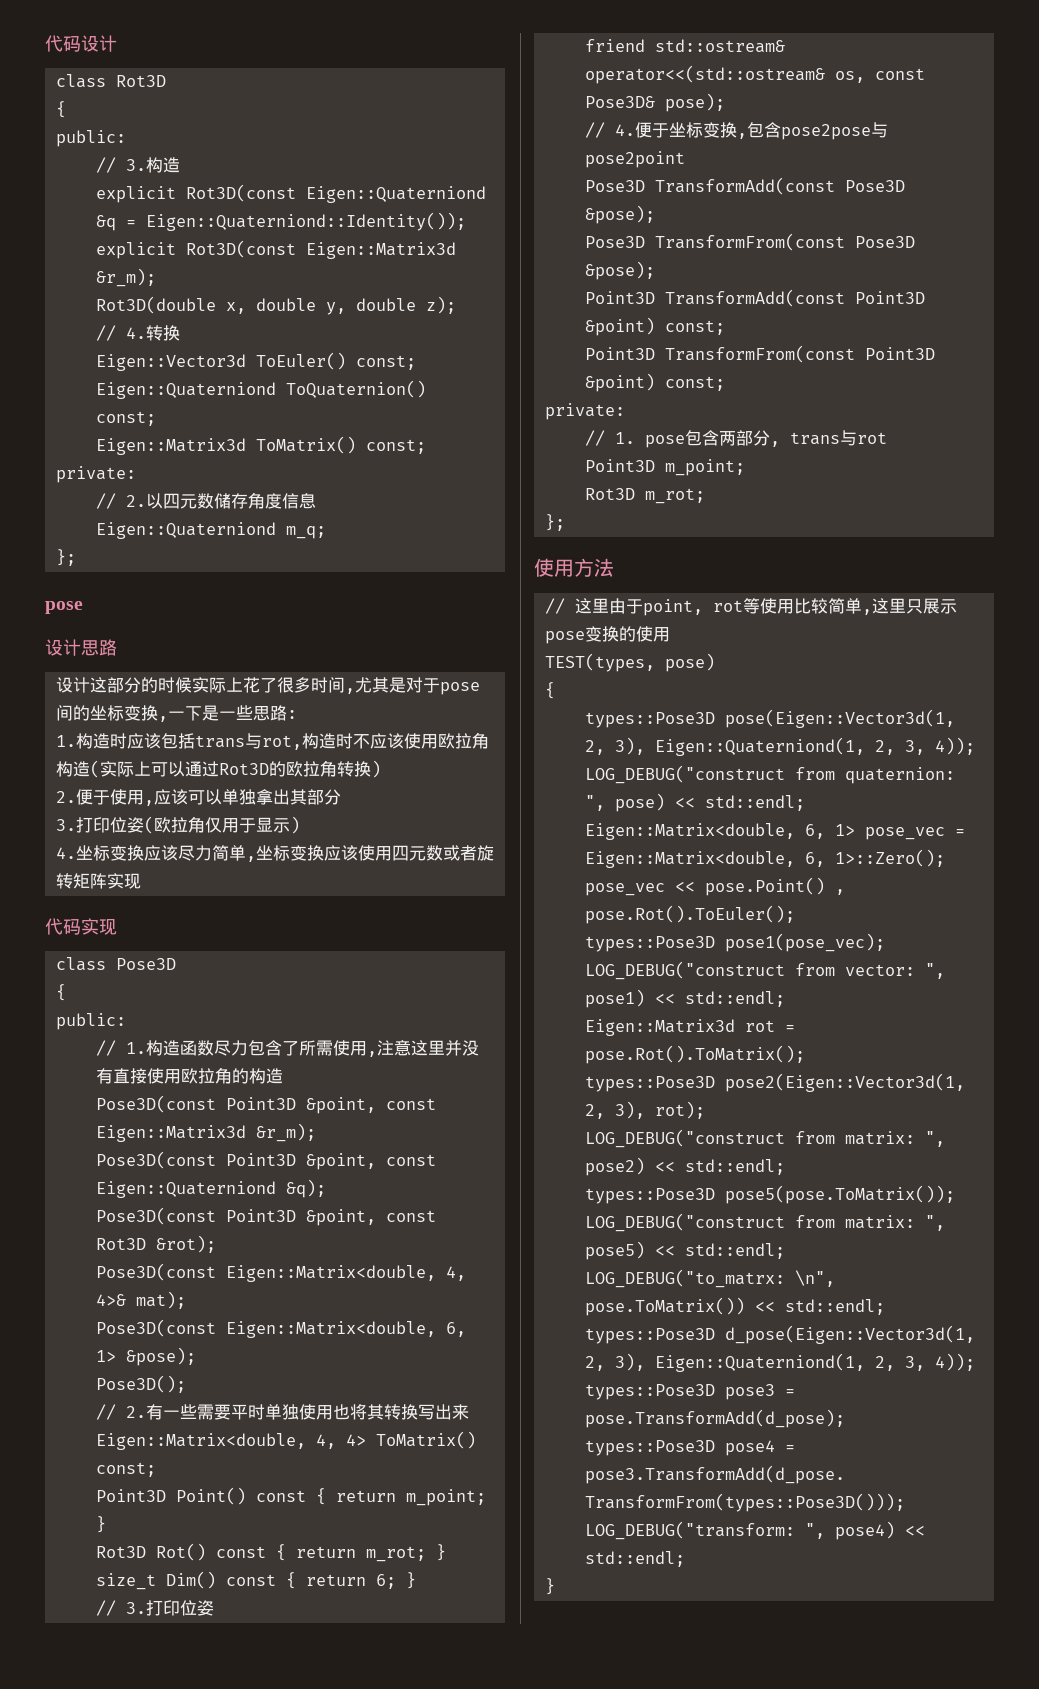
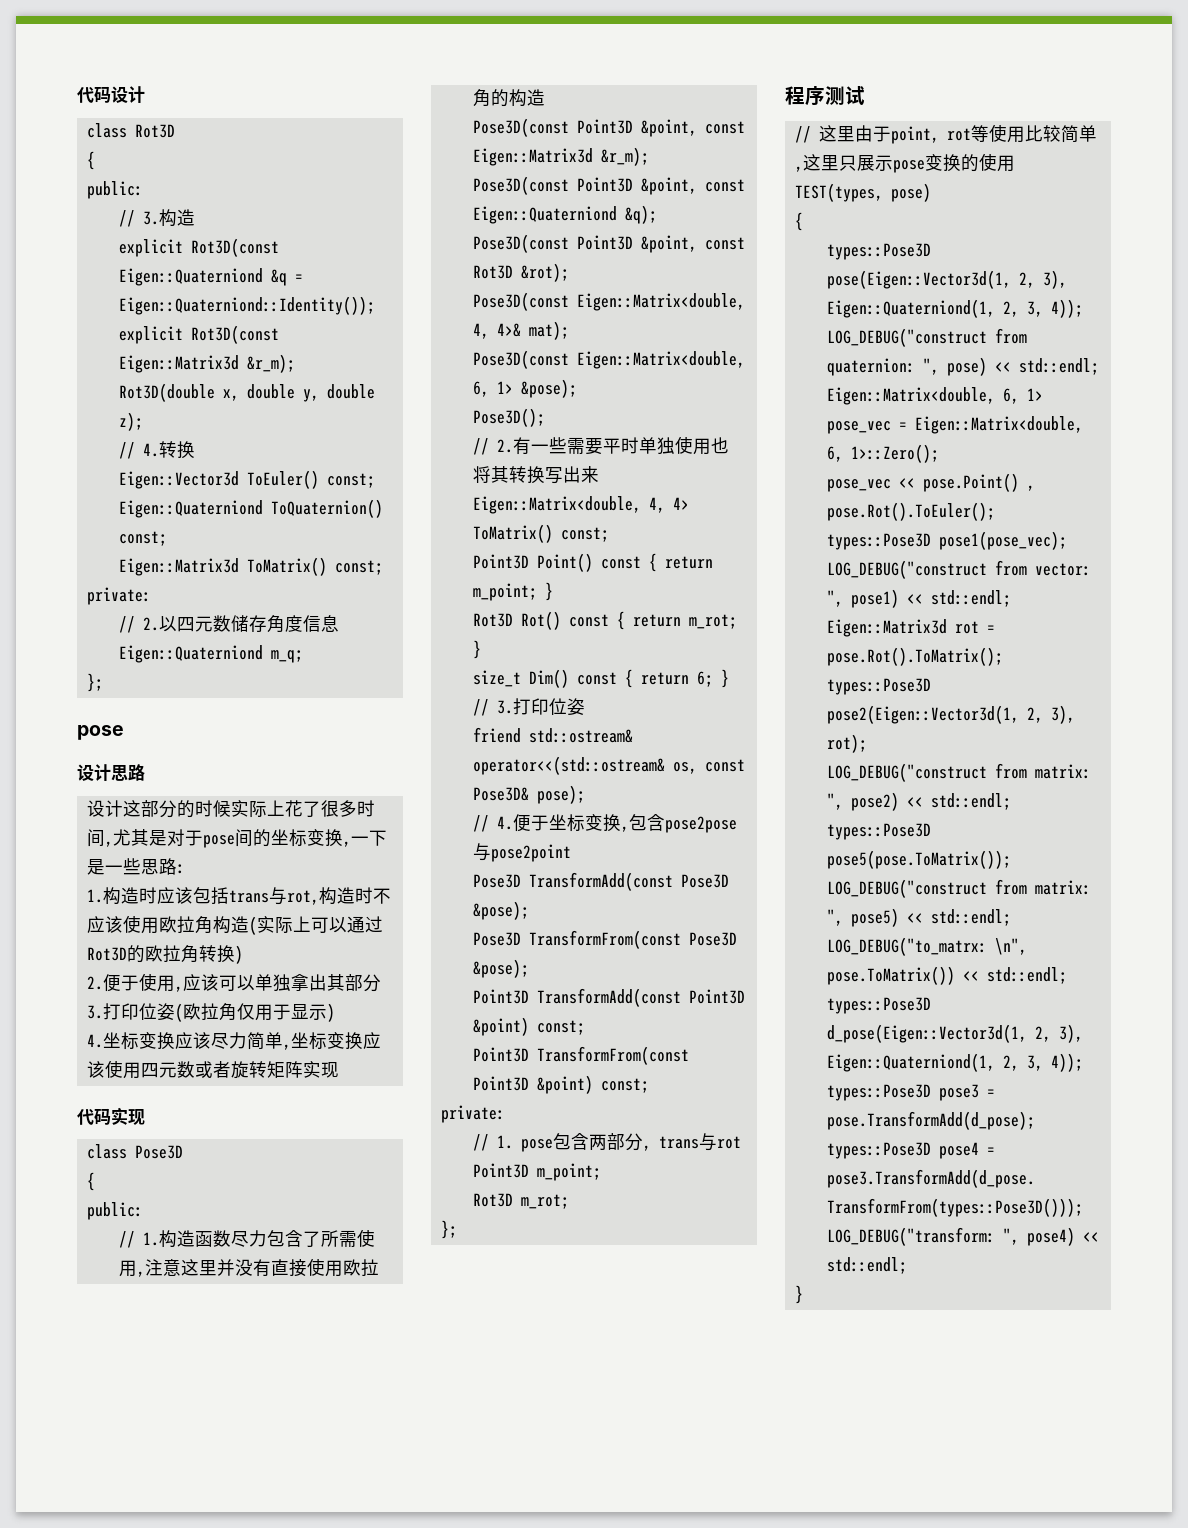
- 使用方法
+ 程序测试

